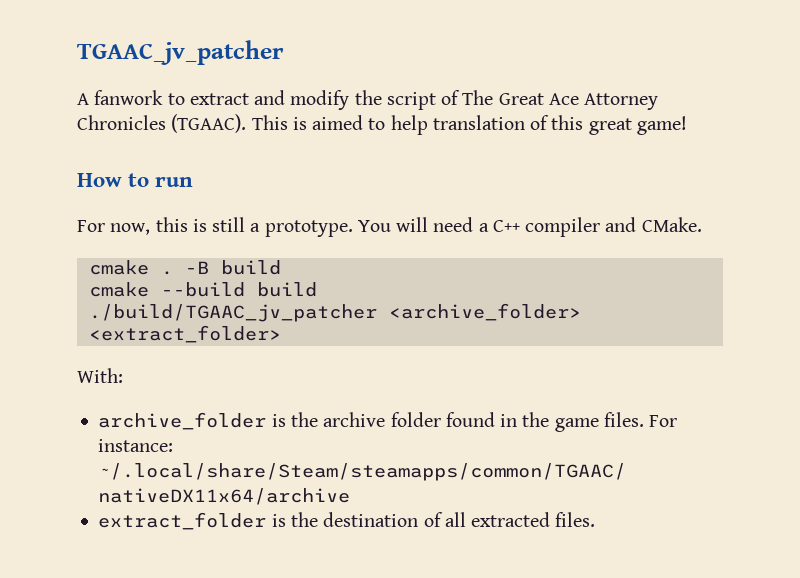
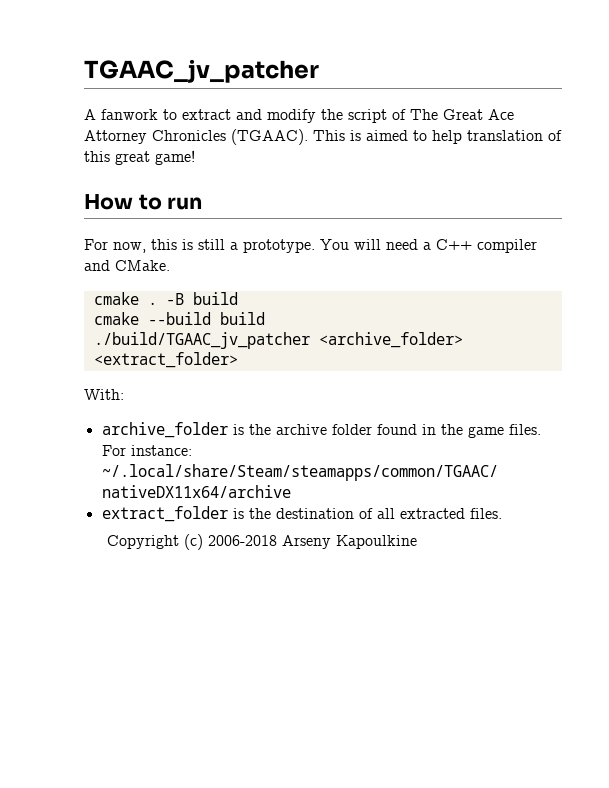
+ Copyright (c) 2006-2018 Arseny Kapoulkine

